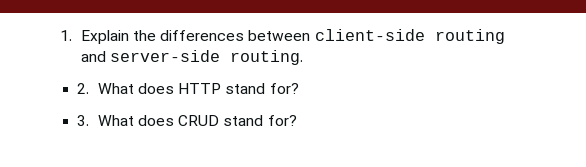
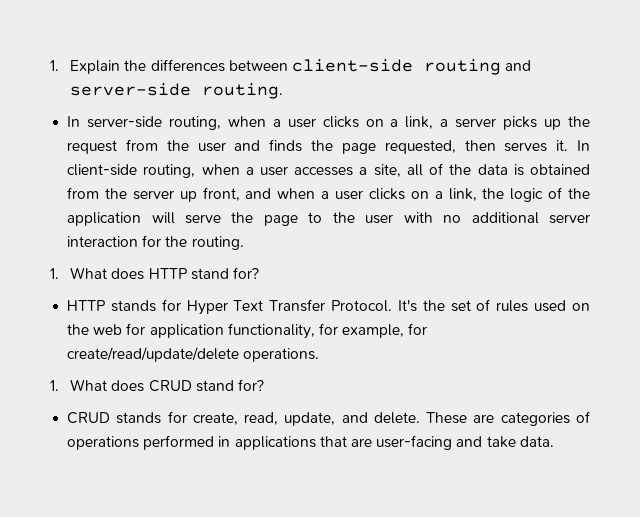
- 2. What does HTTP stand for?
+ In server-side routing, when a user clicks on a link, a server picks up the request from the user and finds the page requested, then serves it. In client-side routing, when a user accesses a site, all of the data is obtained from the server up front, and when a user clicks on a link, the logic of the application will serve the page to the user with no additional server interaction for the routing.
+ 1. What does HTTP stand for?
- 3. What does CRUD stand for?
+ HTTP stands for Hyper Text Transfer Protocol. It's the set of rules used on the web for application functionality, for example, for create/read/update/delete operations.
+ 1. What does CRUD stand for?
+ CRUD stands for create, read, update, and delete. These are categories of operations performed in applications that are user-facing and take data.

